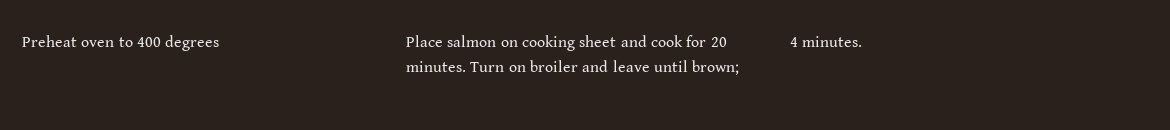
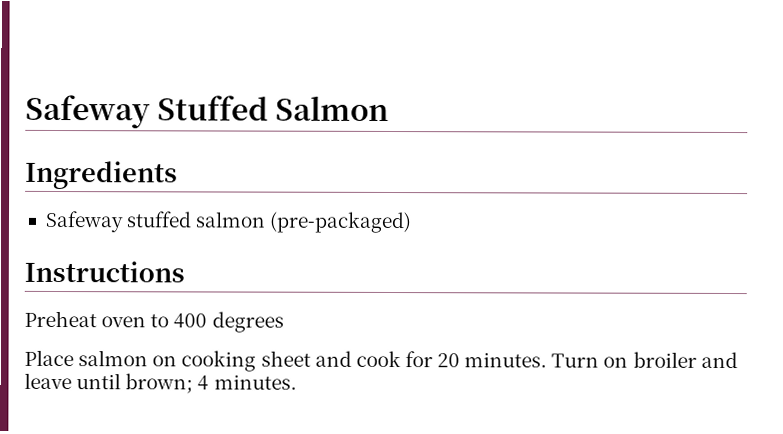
+ Safeway Stuffed Salmon
+ Ingredients
+ Safeway stuffed salmon (pre-packaged)
+ Instructions

